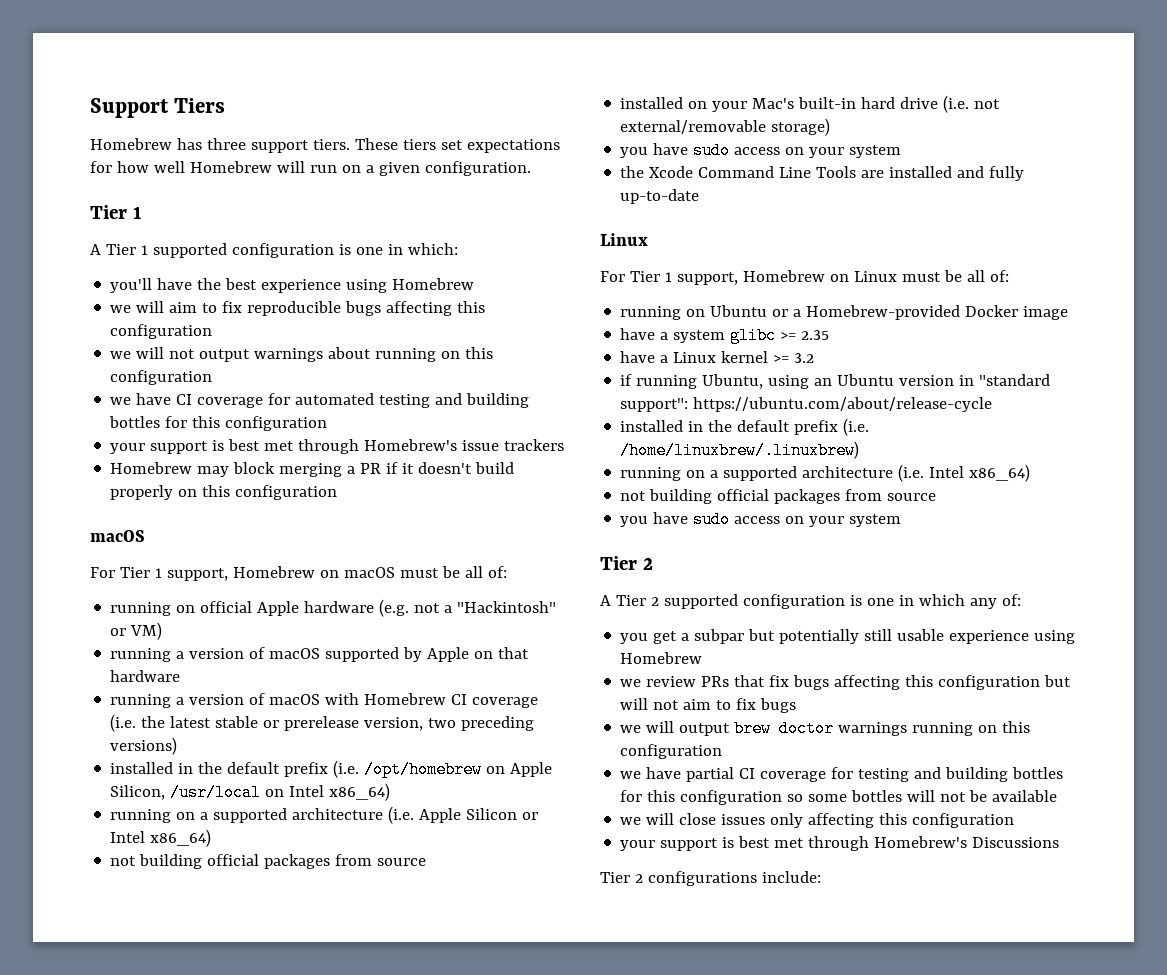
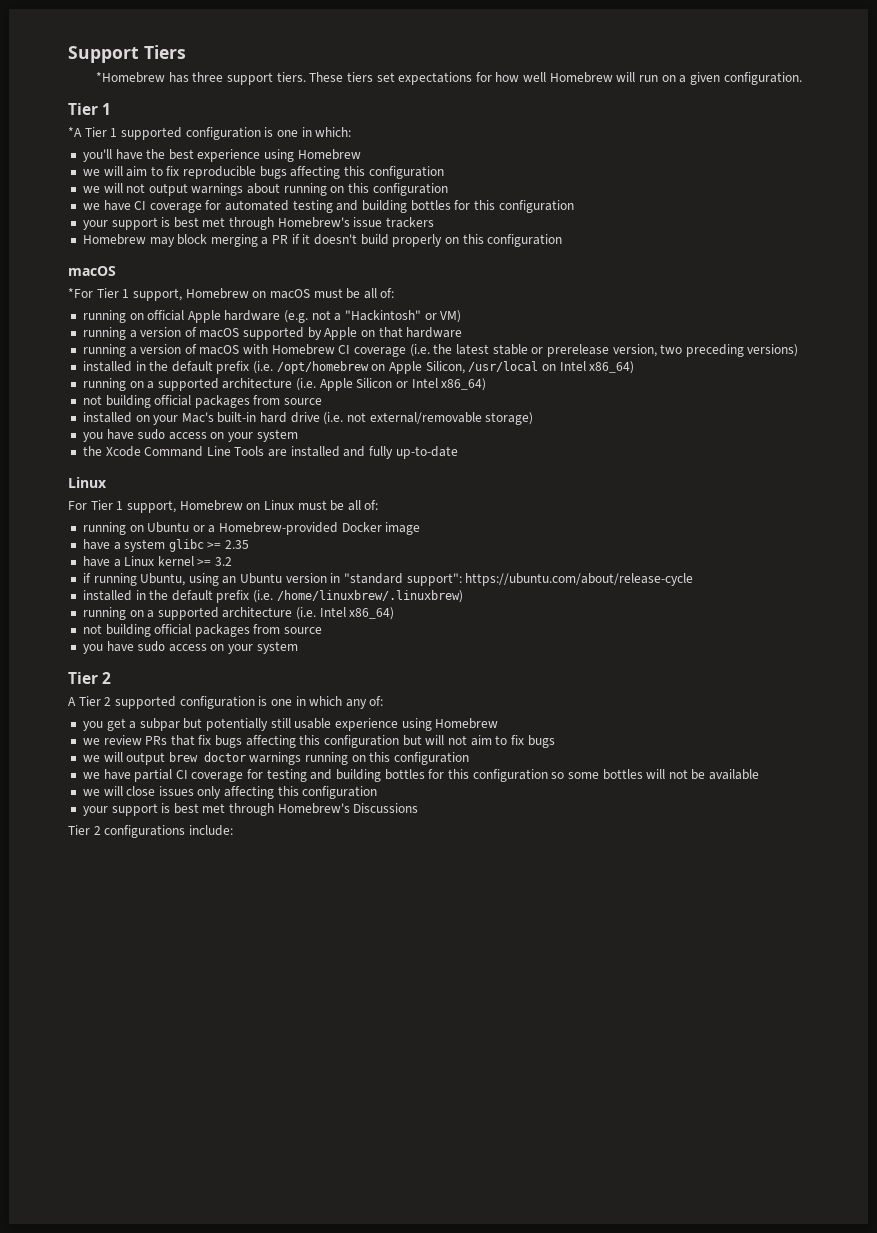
- Homebrew has three support tiers.
+ *Homebrew has three support tiers.
- A Tier 1 supported configuration is one in which:
+ *A Tier 1 supported configuration is one in which:
- For Tier 1 support, Homebrew on macOS must be all of:
+ *For Tier 1 support, Homebrew on macOS must be all of:

